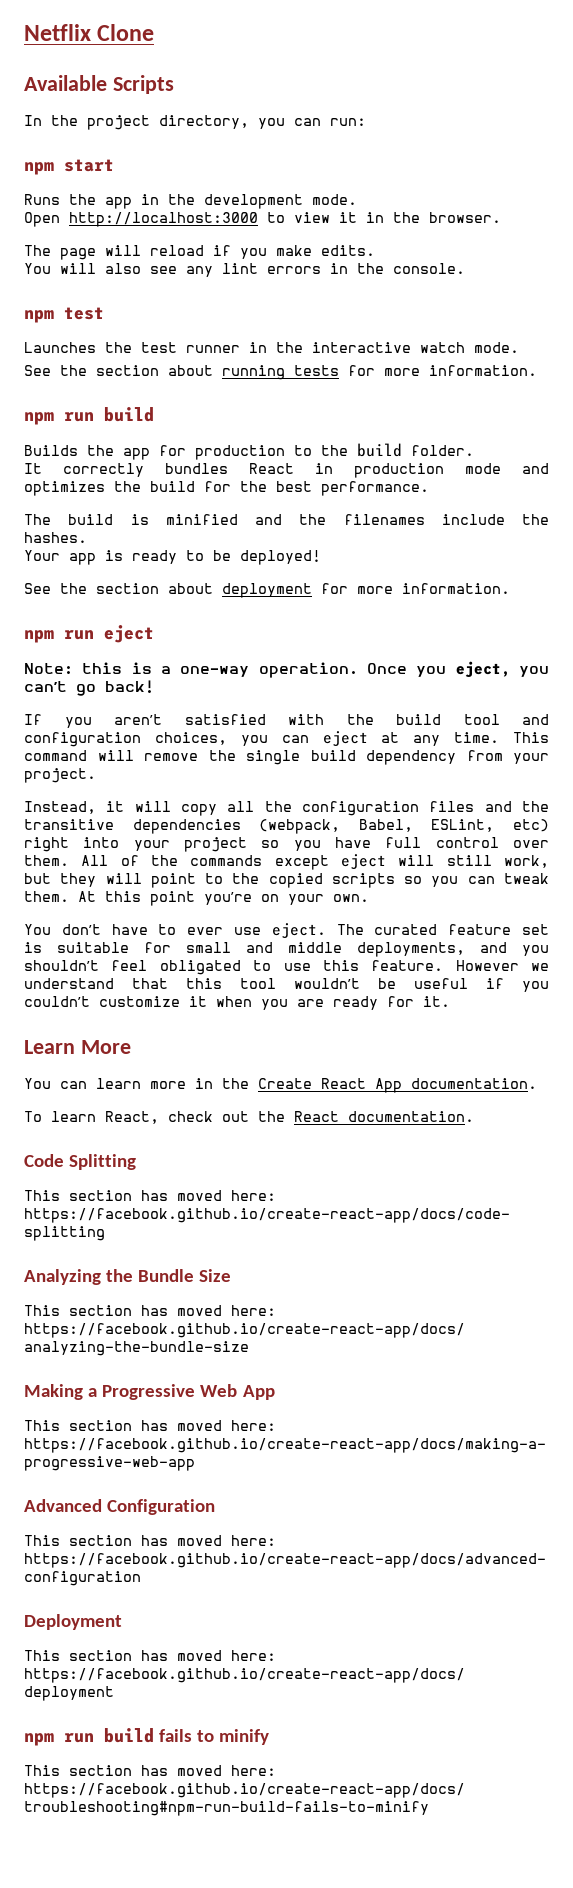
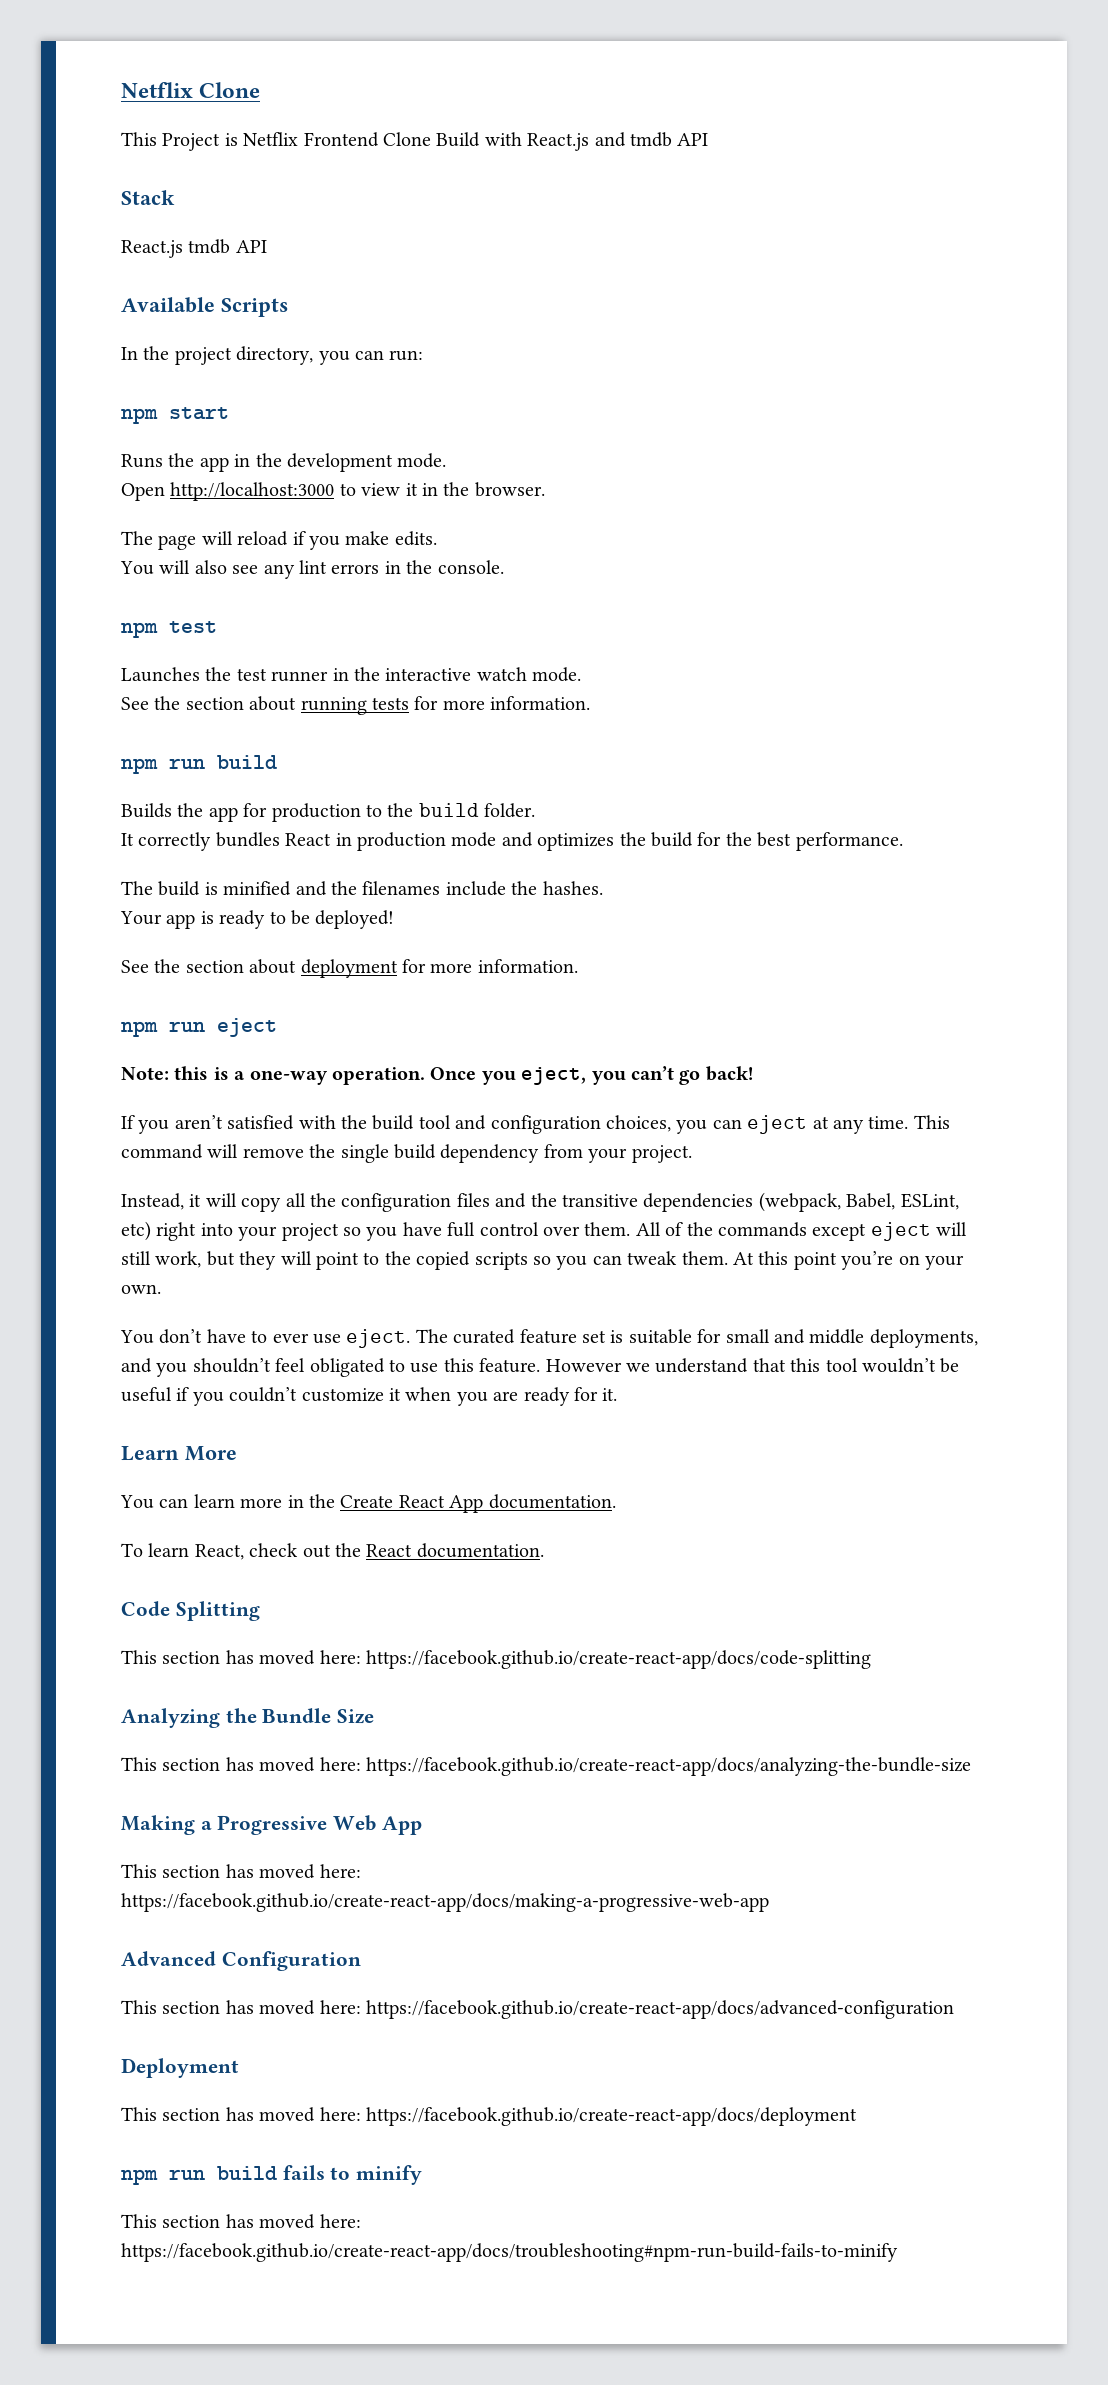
+ This Project is Netflix Frontend Clone Build with React.js and tmdb API
+ Stack
+ React.js tmdb API

